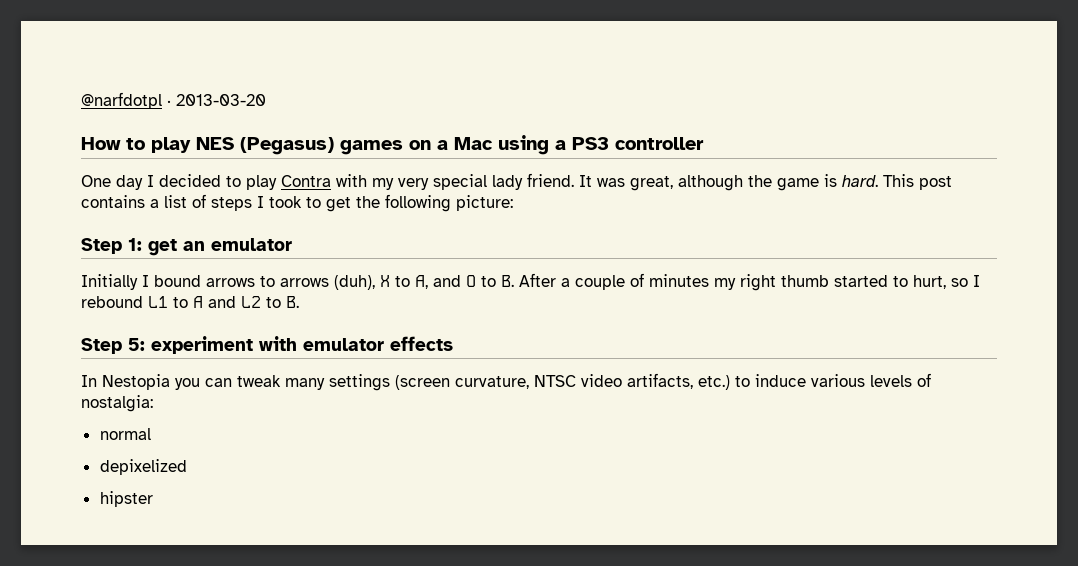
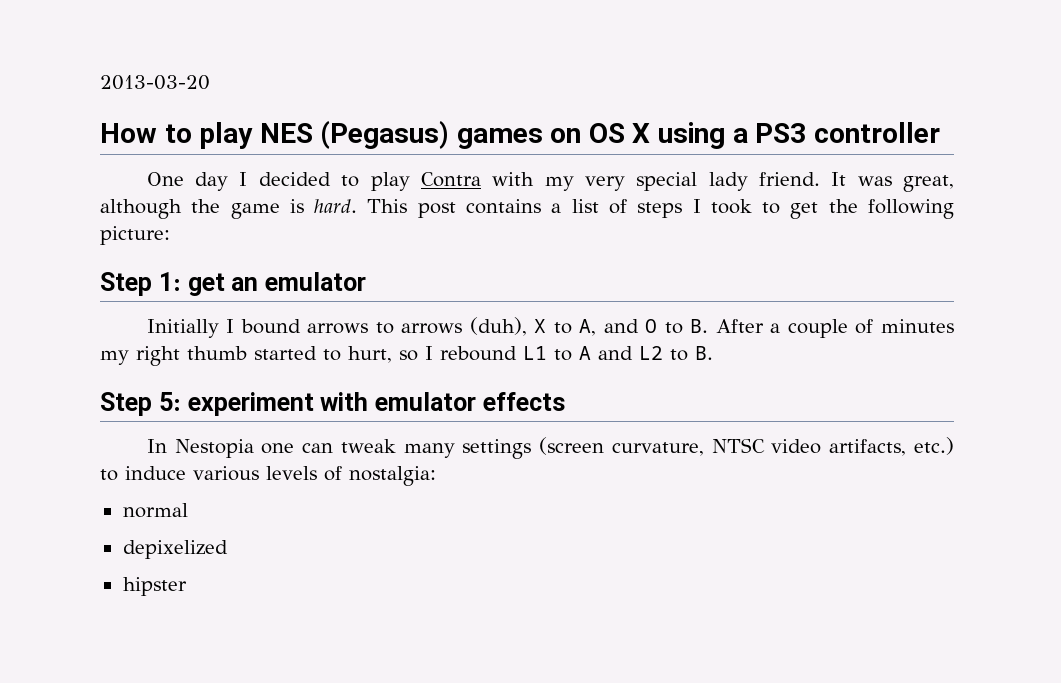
- @narfdotpl · 2013-03-20
+ 2013-03-20
- How to play NES (Pegasus) games on a Mac using a PS3 controller
+ How to play NES (Pegasus) games on OS X using a PS3 controller
- In Nestopia you can tweak many settings (screen curvature, NTSC video artifacts, etc.) to induce various levels of nostalgia:
+ In Nestopia one can tweak many settings (screen curvature, NTSC video artifacts, etc.) to induce various levels of nostalgia:

